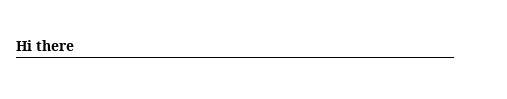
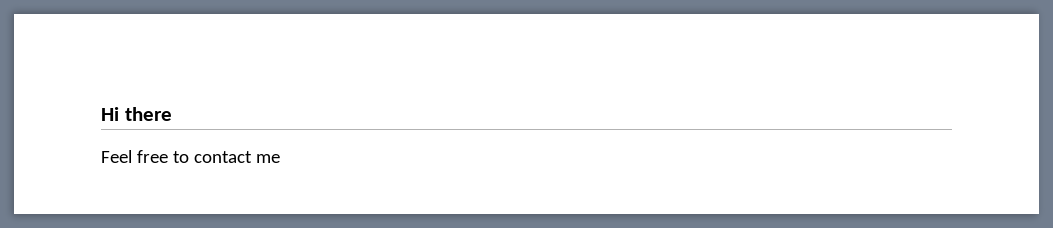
+ Feel free to contact me

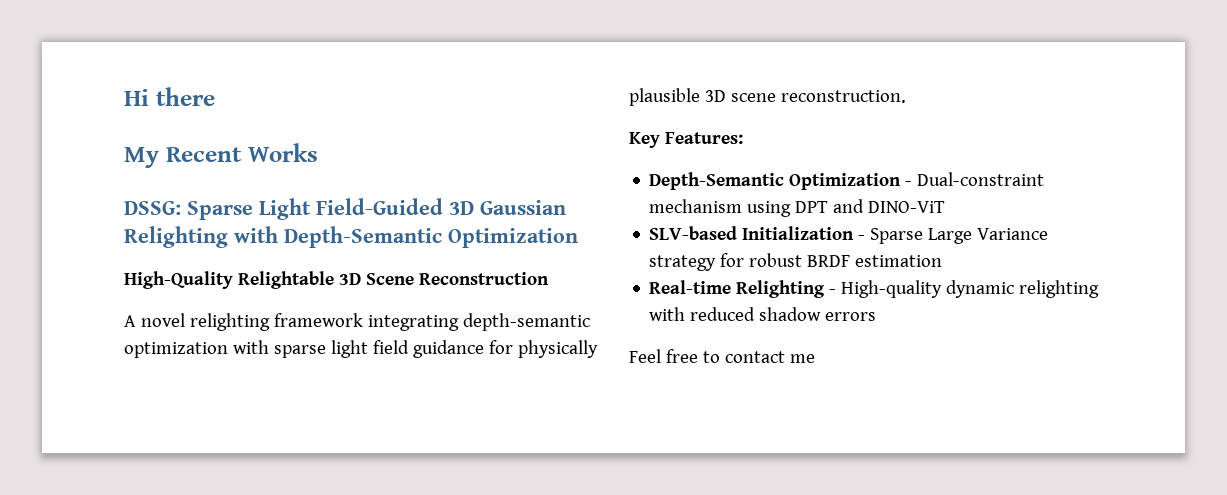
+ My Recent Works
+ DSSG: Sparse Light Field-Guided 3D Gaussian Relighting with Depth-Semantic Optimization
+ High-Quality Relightable 3D Scene Reconstruction
+ A novel relighting framework integrating depth-semantic optimization with sparse light field guidance for physically plausible 3D scene reconstruction.
+ Key Features:
+ Depth-Semantic Optimization - Dual-constraint mechanism using DPT and DINO-ViT
+ SLV-based Initialization - Sparse Large Variance strategy for robust BRDF estimation
+ Real-time Relighting - High-quality dynamic relighting with reduced shadow errors

